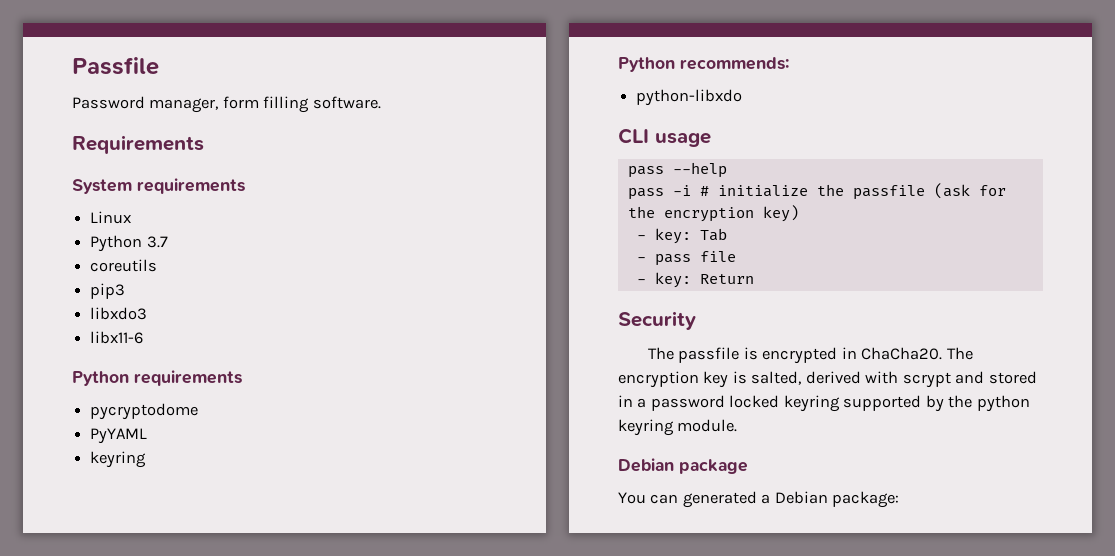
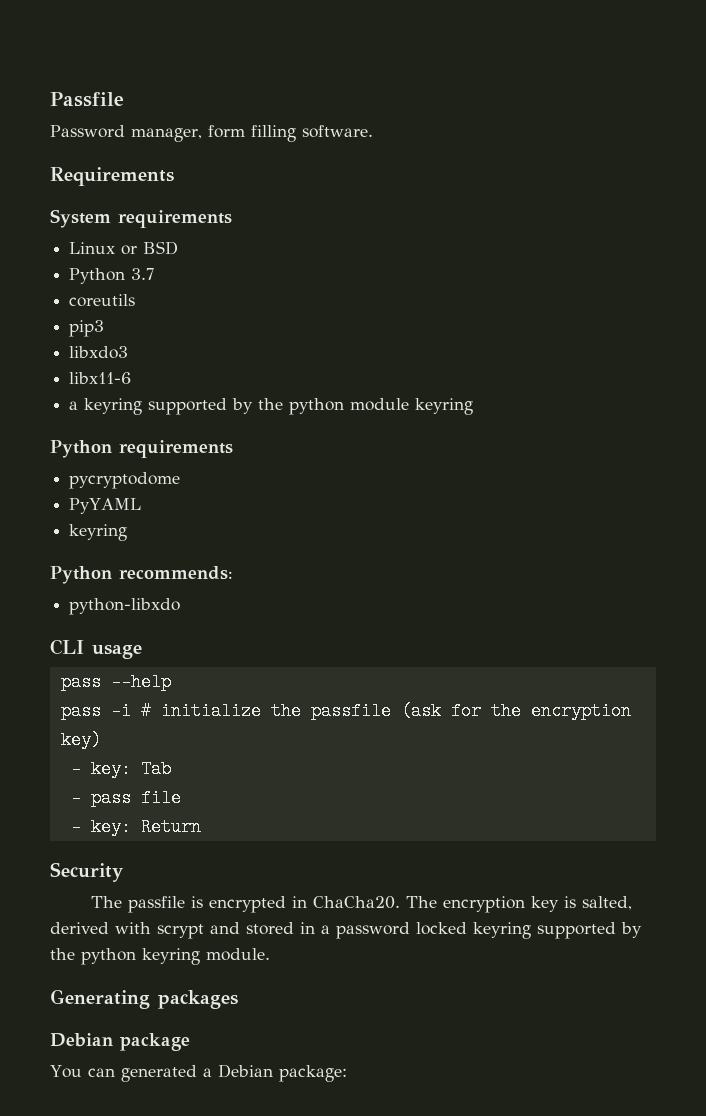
- Linux
+ Linux or BSD
+ a keyring supported by the python module keyring
+ Generating packages

